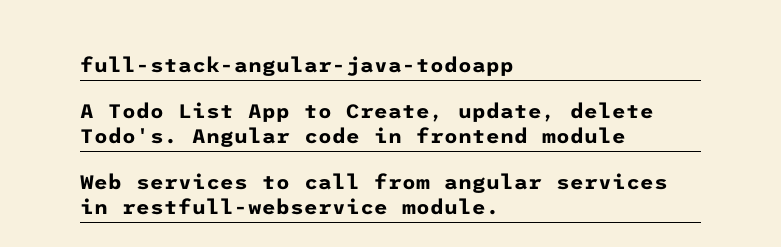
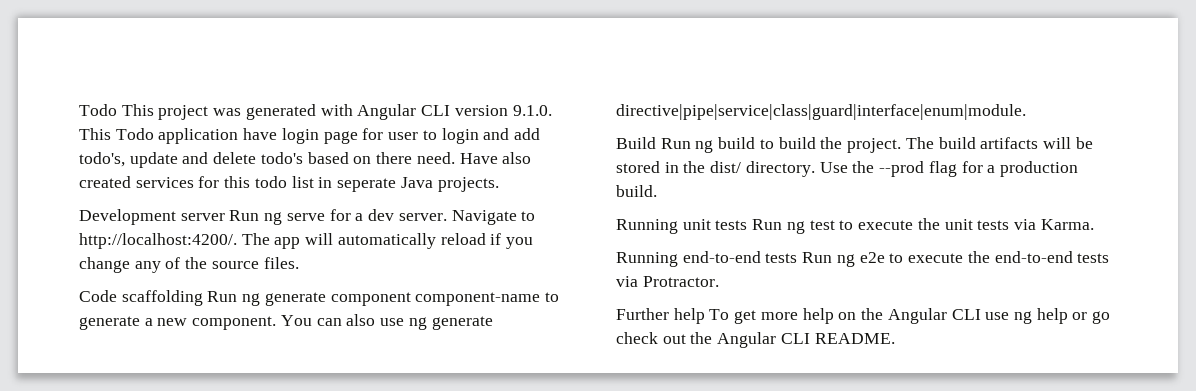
- full-stack-angular-java-todoapp
- A Todo List App to Create, update, delete Todo's. Angular code in frontend module
- Web services to call from angular services in restfull-webservice module.
+ Todo This project was generated with Angular CLI version 9.1.0. This Todo application have login page for user to login and add todo's, update and delete todo's based on there need. Have also created services for this todo list in seperate Java projects.
+ Development server Run ng serve for a dev server. Navigate to http://localhost:4200/. The app will automatically reload if you change any of the source files.
+ Code scaffolding Run ng generate component component-name to generate a new component. You can also use ng generate directive|pipe|service|class|guard|interface|enum|module.
+ Build Run ng build to build the project. The build artifacts will be stored in the dist/ directory. Use the --prod flag for a production build.
+ Running unit tests Run ng test to execute the unit tests via Karma.
+ Running end-to-end tests Run ng e2e to execute the end-to-end tests via Protractor.
+ Further help To get more help on the Angular CLI use ng help or go check out the Angular CLI README.

